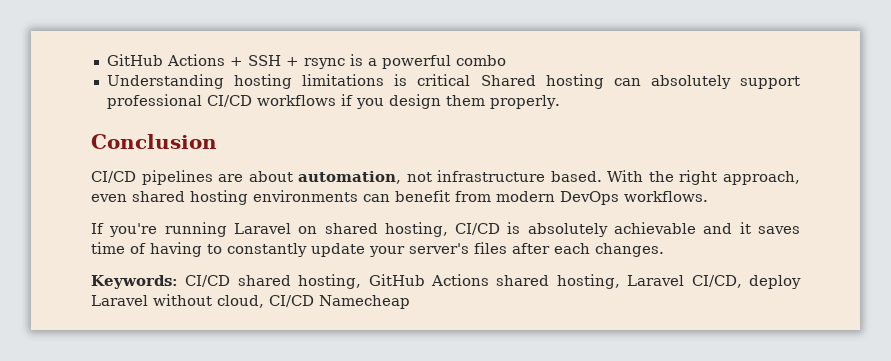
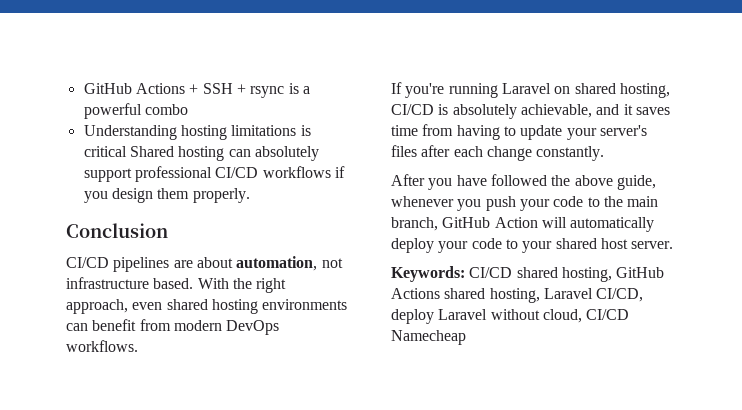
- If you're running Laravel on shared hosting, CI/CD is absolutely achievable and it saves time of having to constantly update your server's files after each changes.
+ If you're running Laravel on shared hosting, CI/CD is absolutely achievable, and it saves time from having to update your server's files after each change constantly.
+ After you have followed the above guide, whenever you push your code to the main branch, GitHub Action will automatically deploy your code to your shared host server.

